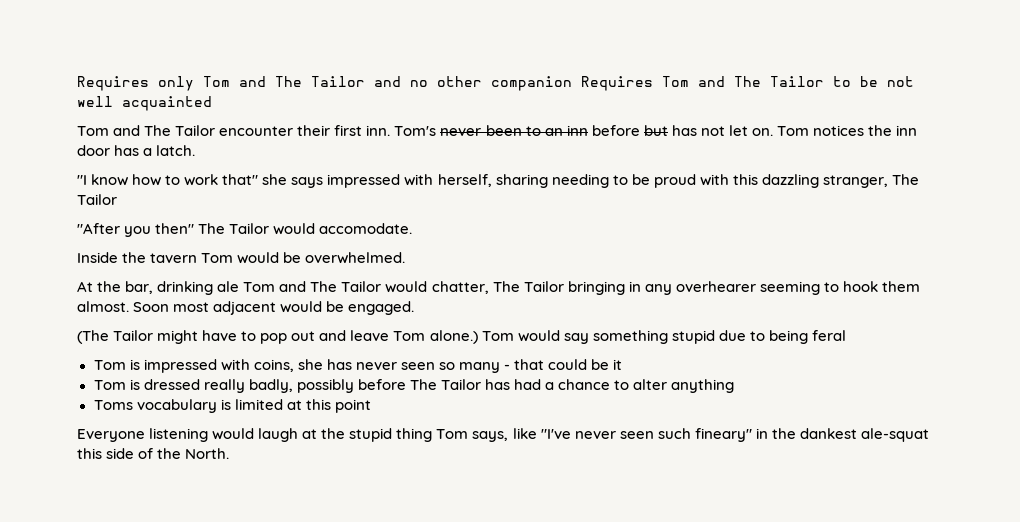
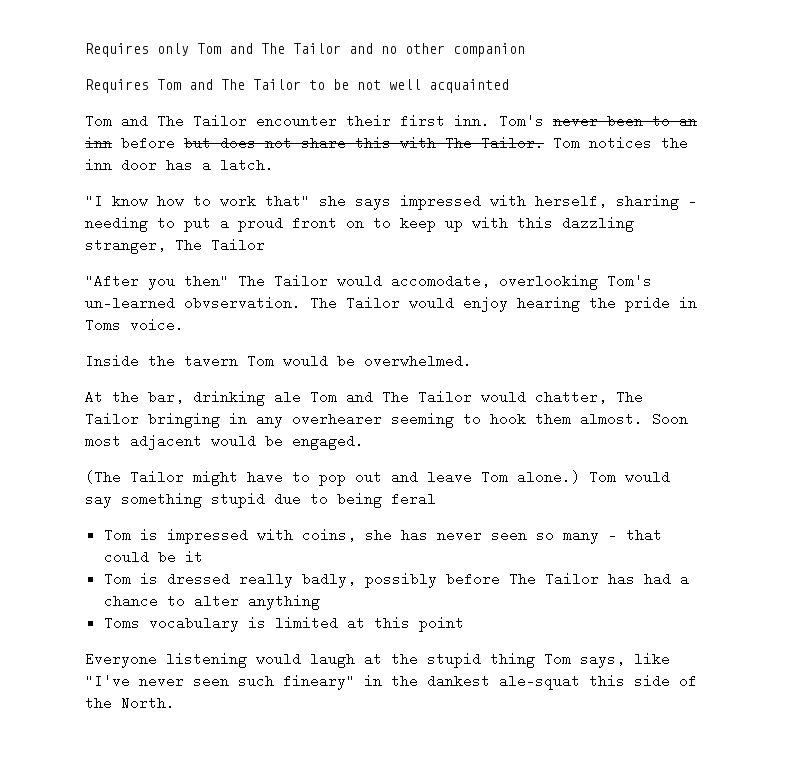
- Requires only Tom and The Tailor and no other companion Requires Tom and The Tailor to be not well acquainted
+ Requires only Tom and The Tailor and no other companion
+ Requires Tom and The Tailor to be not well acquainted
- Tom's never been to an inn before but has not let on.
+ Tom's never been to an inn before but does not share this with The Tailor.
- "I know how to work that" she says impressed with herself, sharing needing to be proud with this dazzling stranger, The Tailor
+ "I know how to work that" she says impressed with herself, sharing - needing to put a proud front on to keep up with this dazzling stranger, The Tailor
- "After you then" The Tailor would accomodate.
+ "After you then" The Tailor would accomodate, overlooking Tom's un-learned obvservation. The Tailor would enjoy hearing the pride in Toms voice.

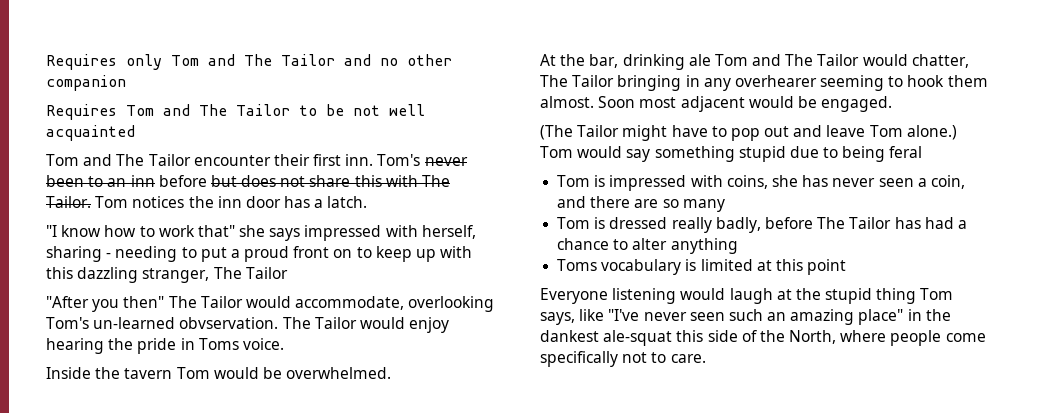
- "After you then" The Tailor would accomodate, overlooking Tom's un-learned obvservation.
+ "After you then" The Tailor would accommodate, overlooking Tom's un-learned obvservation.
- Tom is impressed with coins, she has never seen so many - that could be it
+ Tom is impressed with coins, she has never seen a coin, and there are so many
- Tom is dressed really badly, possibly before The Tailor has had a chance to alter anything
+ Tom is dressed really badly, before The Tailor has had a chance to alter anything
- Everyone listening would laugh at the stupid thing Tom says, like "I've never seen such fineary" in the dankest ale-squat this side of the North.
+ Everyone listening would laugh at the stupid thing Tom says, like "I've never seen such an amazing place" in the dankest ale-squat this side of the North, where people come specifically not to care.

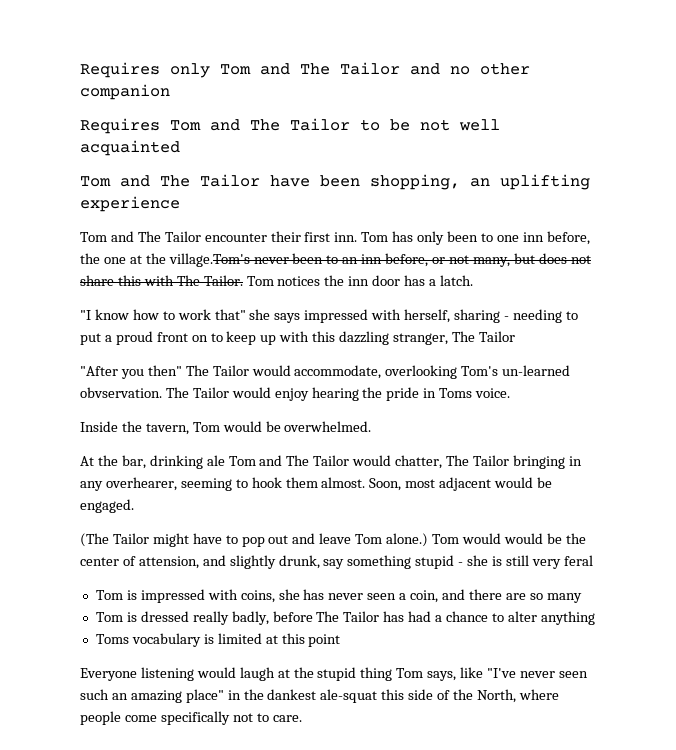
+ Tom and The Tailor have been shopping, an uplifting experience
- Tom's never been to an inn before but does not share this with The Tailor.
+ Tom has only been to one inn before, the one at the village.Tom's never been to an inn before, or not many, but does not share this with The Tailor.
- Inside the tavern Tom would be overwhelmed.
+ Inside the tavern, Tom would be overwhelmed.
- At the bar, drinking ale Tom and The Tailor would chatter, The Tailor bringing in any overhearer seeming to hook them almost.
+ At the bar, drinking ale Tom and The Tailor would chatter, The Tailor bringing in any overhearer, seeming to hook them almost.
- Soon most adjacent would be engaged.
+ Soon, most adjacent would be engaged.
- Tom would say something stupid due to being feral
+ Tom would would be the center of attension, and slightly drunk, say something stupid - she is still very feral

